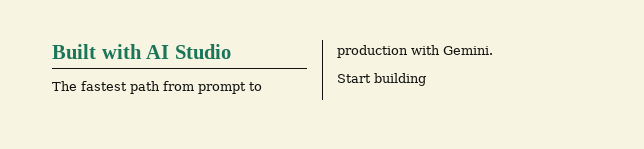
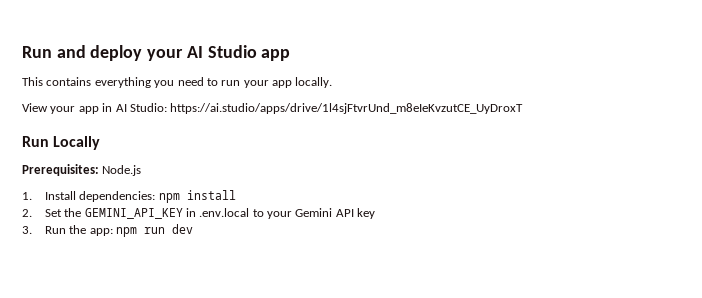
- Built with AI Studio
- The fastest path from prompt to production with Gemini.
- Start building
+ Run and deploy your AI Studio app
+ This contains everything you need to run your app locally.
+ View your app in AI Studio: https://ai.studio/apps/drive/1l4sjFtvrUnd_m8eIeKvzutCE_UyDroxT
+ Run Locally
+ Prerequisites: Node.js
+ 1. Install dependencies: npm install
+ 2. Set the GEMINI_API_KEY in .env.local to your Gemini API key
+ 3. Run the app: npm run dev

